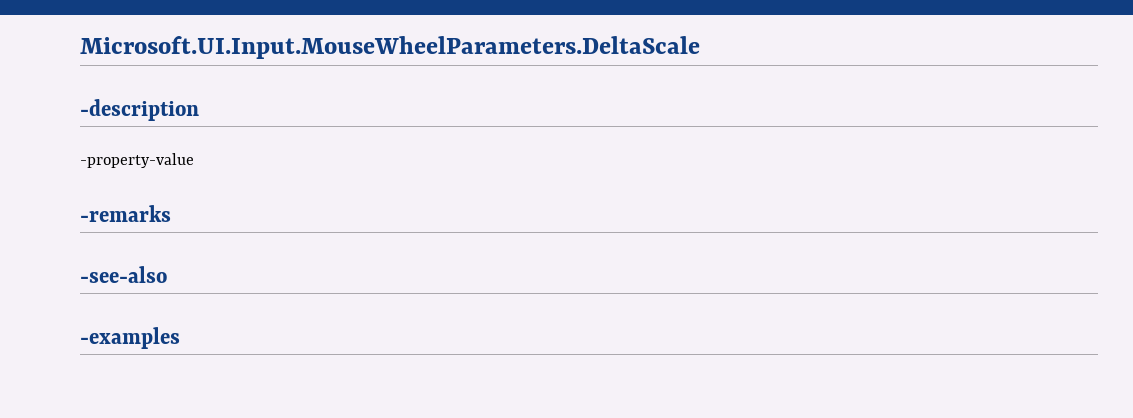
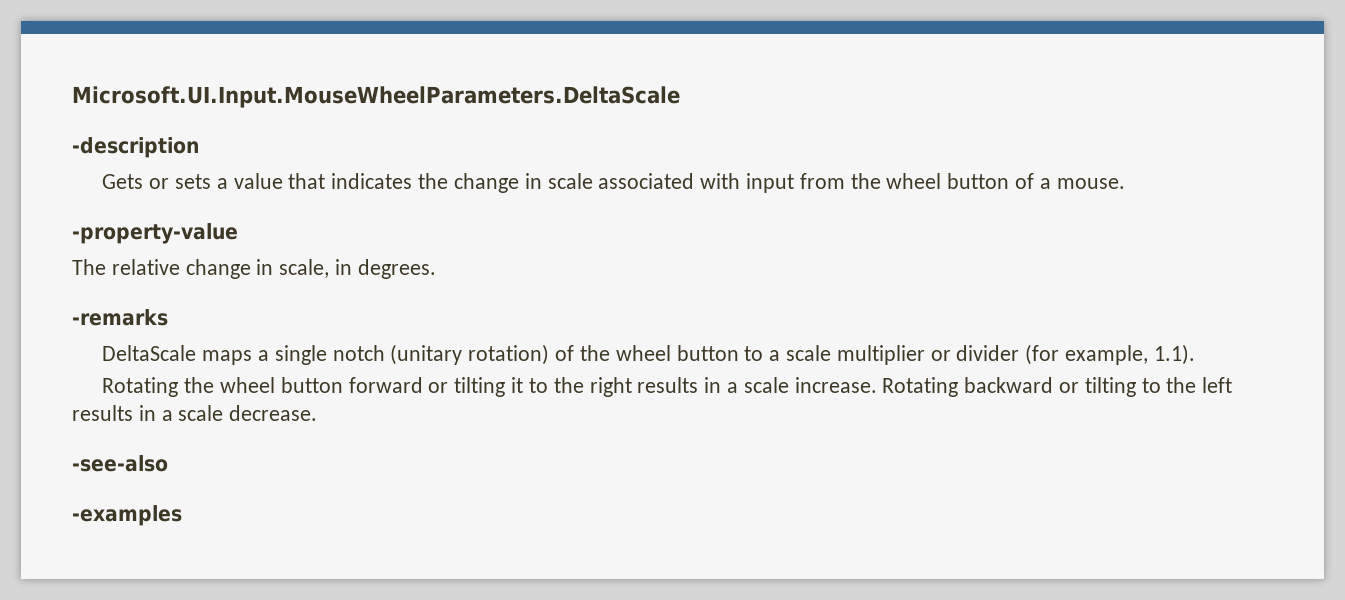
+ Gets or sets a value that indicates the change in scale associated with input from the wheel button of a mouse.
  -property-value
+ The relative change in scale, in degrees.
  -remarks
+ DeltaScale maps a single notch (unitary rotation) of the wheel button to a scale multiplier or divider (for example, 1.1).
+ Rotating the wheel button forward or tilting it to the right results in a scale increase. Rotating backward or tilting to the left results in a scale decrease.

